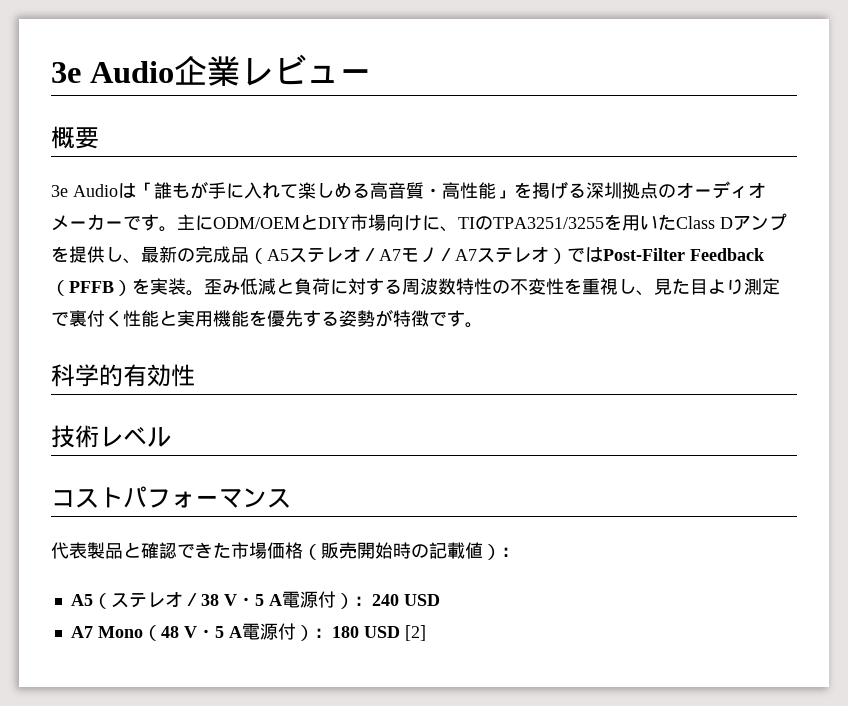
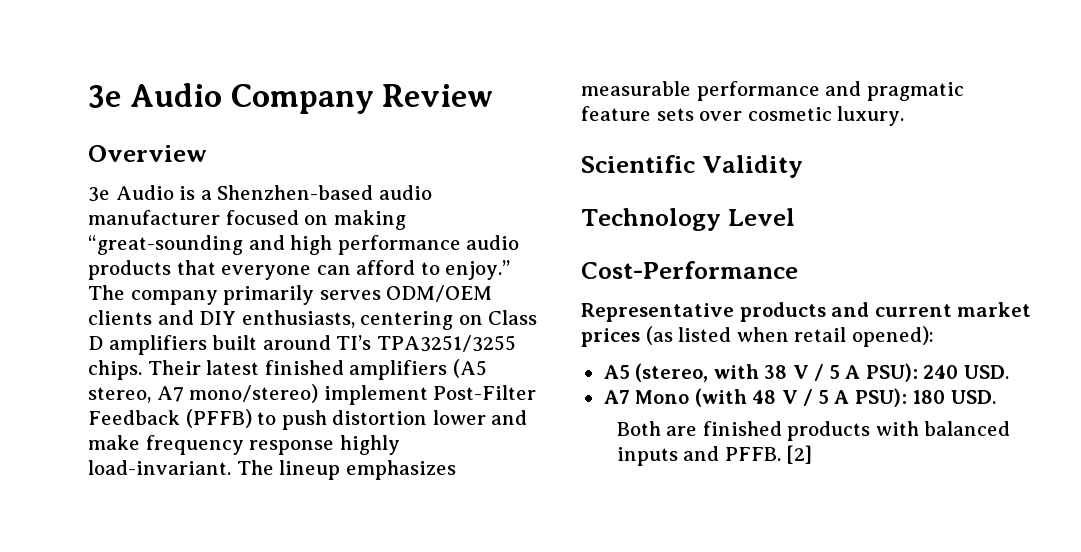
- 3e Audio企業レビュー
- 概要
- 3e Audioは「誰もが手に入れて楽しめる高音質・高性能」を掲げる深圳拠点のオーディオメーカーです。主にODM/OEMとDIY市場向けに、TIのTPA3251/3255を用いたClass Dアンプを提供し、最新の完成品（A5ステレオ／A7モノ／A7ステレオ）ではPost-Filter Feedback（PFFB）を実装。歪み低減と負荷に対する周波数特性の不変性を重視し、見た目より測定で裏付く性能と実用機能を優先する姿勢が特徴です。
- 科学的有効性
- 技術レベル
- コストパフォーマンス
- 代表製品と確認できた市場価格（販売開始時の記載値）：
- A5（ステレオ／38 V・5 A電源付）：240 USD
+ 3e Audio Company Review
+ Overview
+ 3e Audio is a Shenzhen-based audio manufacturer focused on making “great-sounding and high performance audio products that everyone can afford to enjoy.” The company primarily serves ODM/OEM clients and DIY enthusiasts, centering on Class D amplifiers built around TI’s TPA3251/3255 chips. Their latest finished amplifiers (A5 stereo, A7 mono/stereo) implement Post-Filter Feedback (PFFB) to push distortion lower and make frequency response highly load-invariant. The lineup emphasizes measurable performance and pragmatic feature sets over cosmetic luxury.
+ Scientific Validity
+ Technology Level
+ Cost-Performance
+ Representative products and current market prices (as listed when retail opened):
+ A5 (stereo, with 38 V / 5 A PSU): 240 USD.
- A7 Mono（48 V・5 A電源付）：180 USD [2]
+ A7 Mono (with 48 V / 5 A PSU): 180 USD.
+ Both are finished products with balanced inputs and PFFB. [2]

